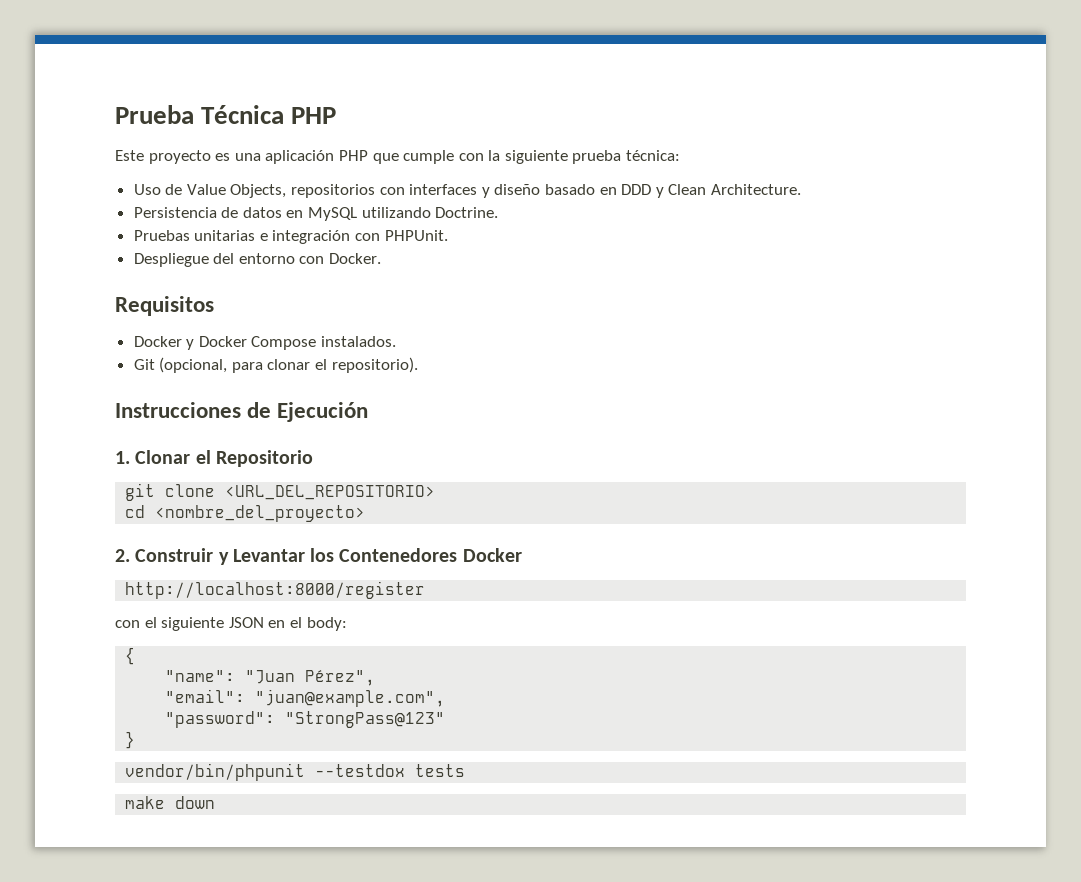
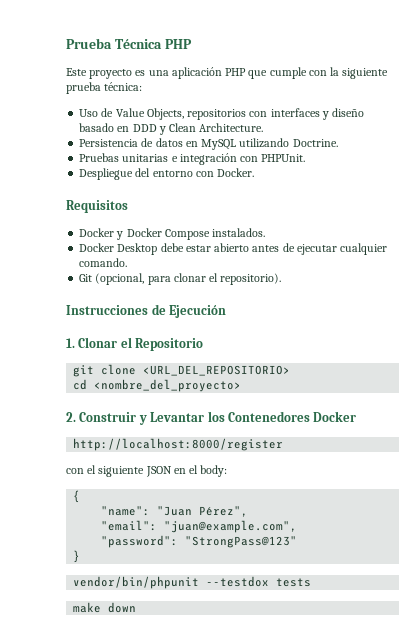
+ Docker Desktop debe estar abierto antes de ejecutar cualquier comando.

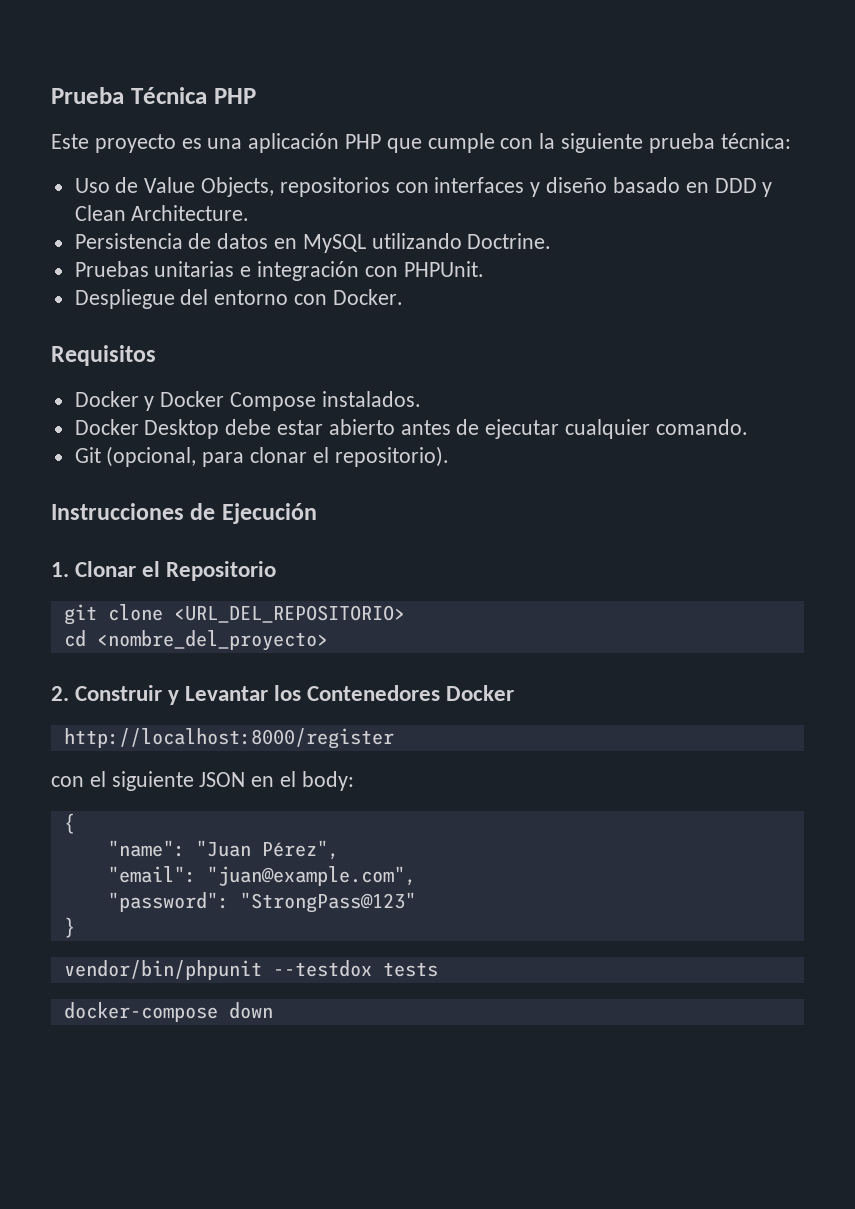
- make down
+ docker-compose down

